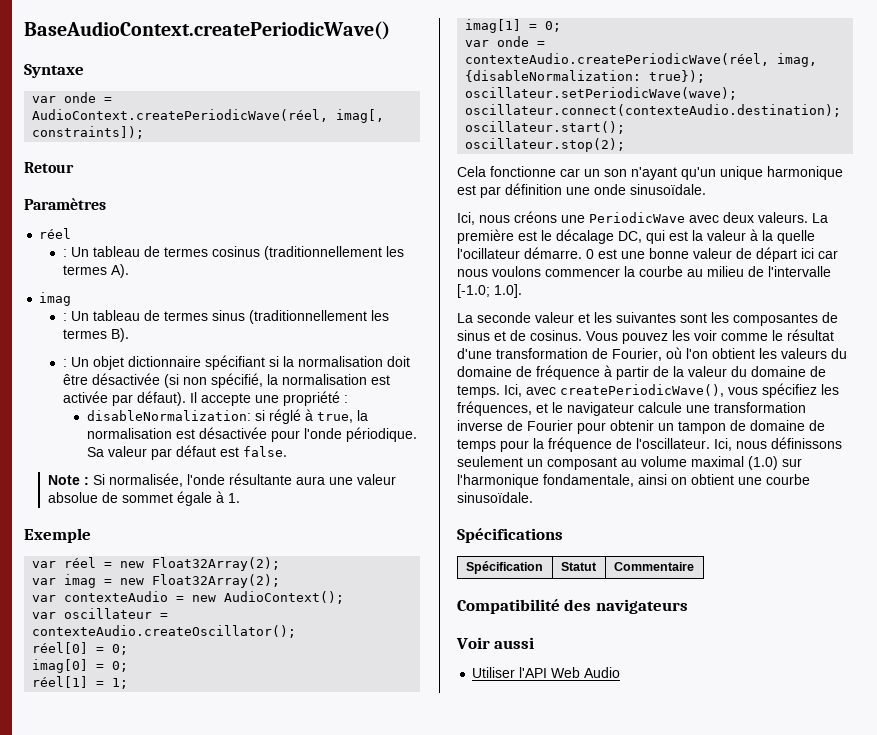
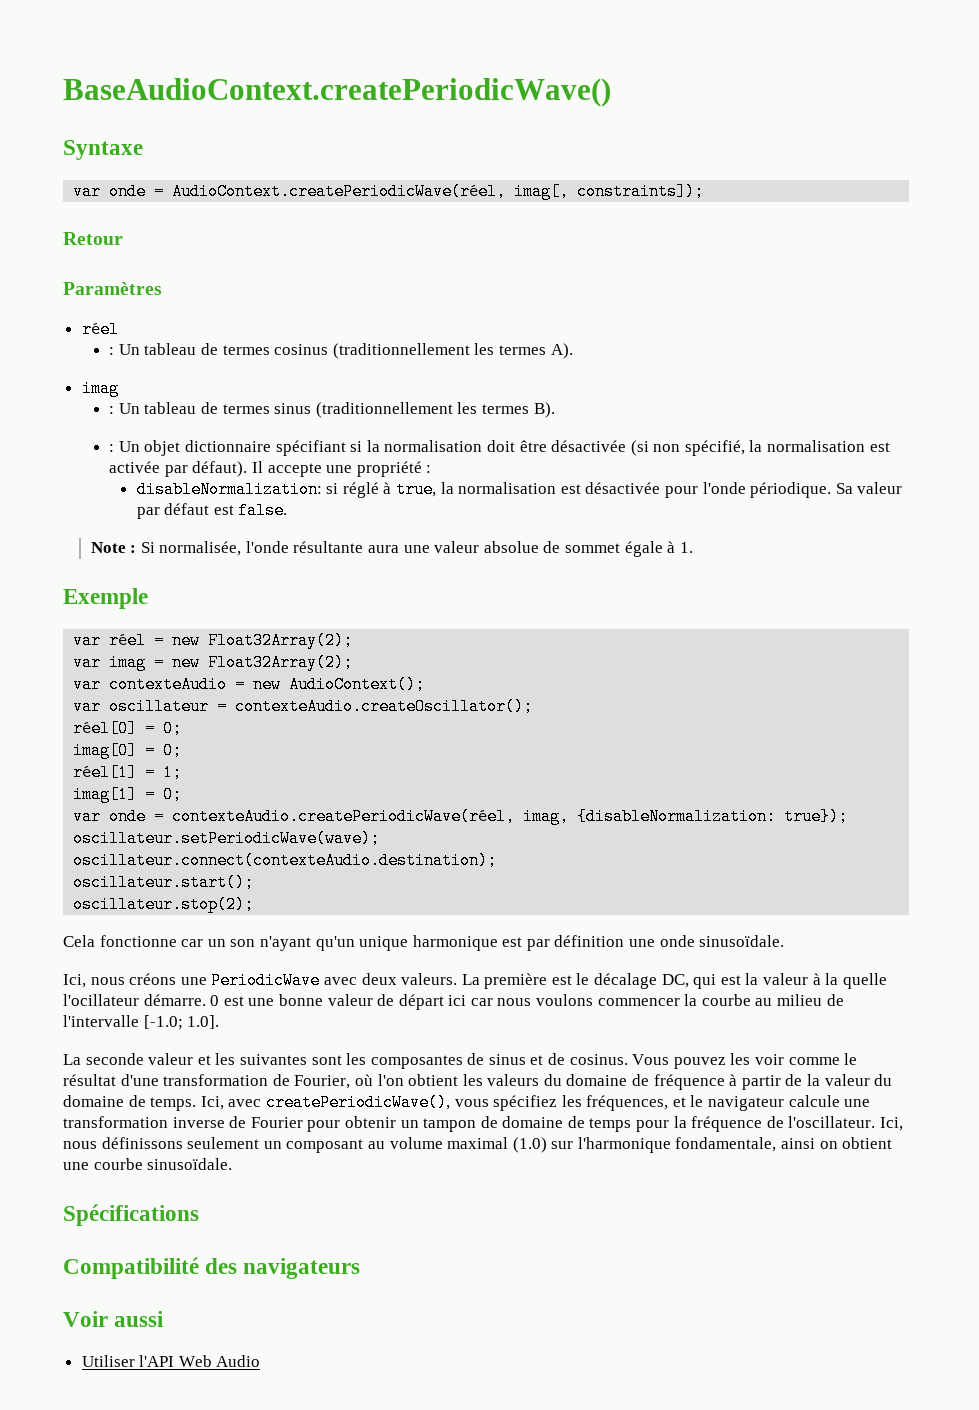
- Spécification | Statut | Commentaire

